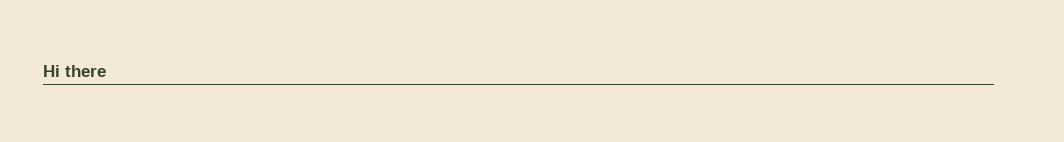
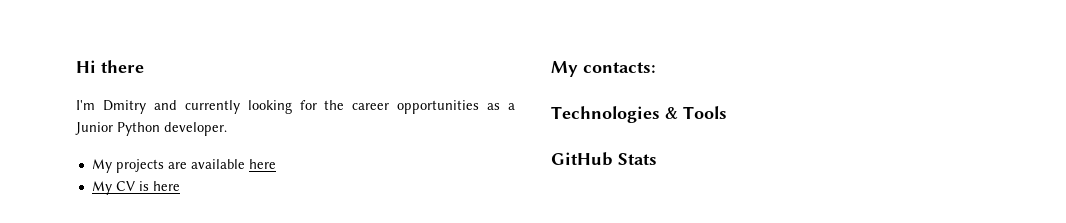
+ I'm Dmitry and currently looking for the career opportunities as a Junior Python developer.
+ My projects are available here
+ My CV is here
+ My contacts:
+ Technologies & Tools
+ GitHub Stats

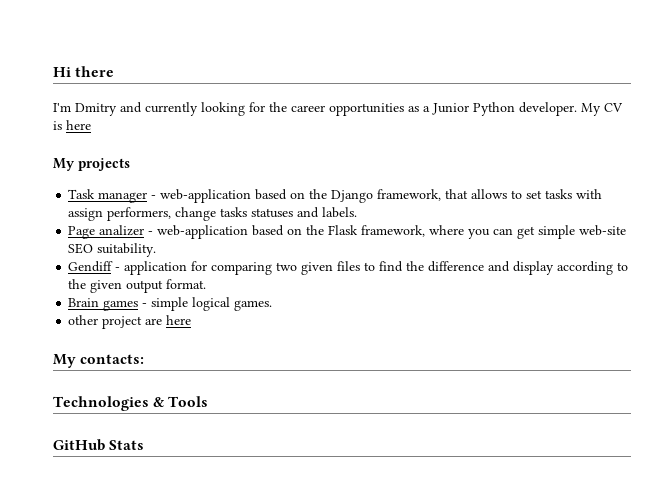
- I'm Dmitry and currently looking for the career opportunities as a Junior Python developer.
- My projects are available here
- My CV is here
+ I'm Dmitry and currently looking for the career opportunities as a Junior Python developer. My CV is here
+ My projects
+ Task manager - web-application based on the Django framework, that allows to set tasks with assign performers, change tasks statuses and labels.
+ Page analizer - web-application based on the Flask framework, where you can get simple web-site SEO suitability.
+ Gendiff - application for comparing two given files to find the difference and display according to the given output format.
+ Brain games - simple logical games.
+ other project are here

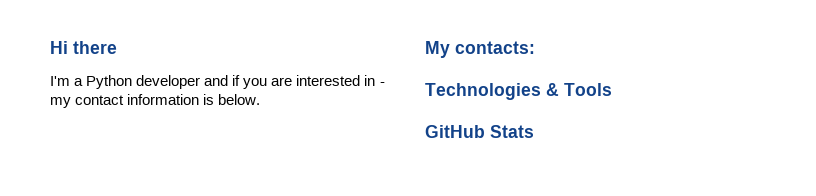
- I'm Dmitry and currently looking for the career opportunities as a Junior Python developer. My CV is here
- My projects
- Task manager - web-application based on the Django framework, that allows to set tasks with assign performers, change tasks statuses and labels.
- Page analizer - web-application based on the Flask framework, where you can get simple web-site SEO suitability.
- Gendiff - application for comparing two given files to find the difference and display according to the given output format.
- Brain games - simple logical games.
- other project are here
+ I'm a Python developer and if you are interested in - my contact information is below.

